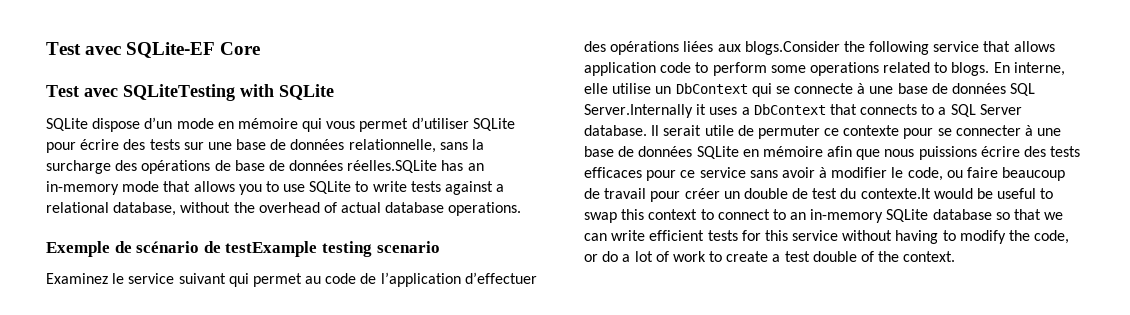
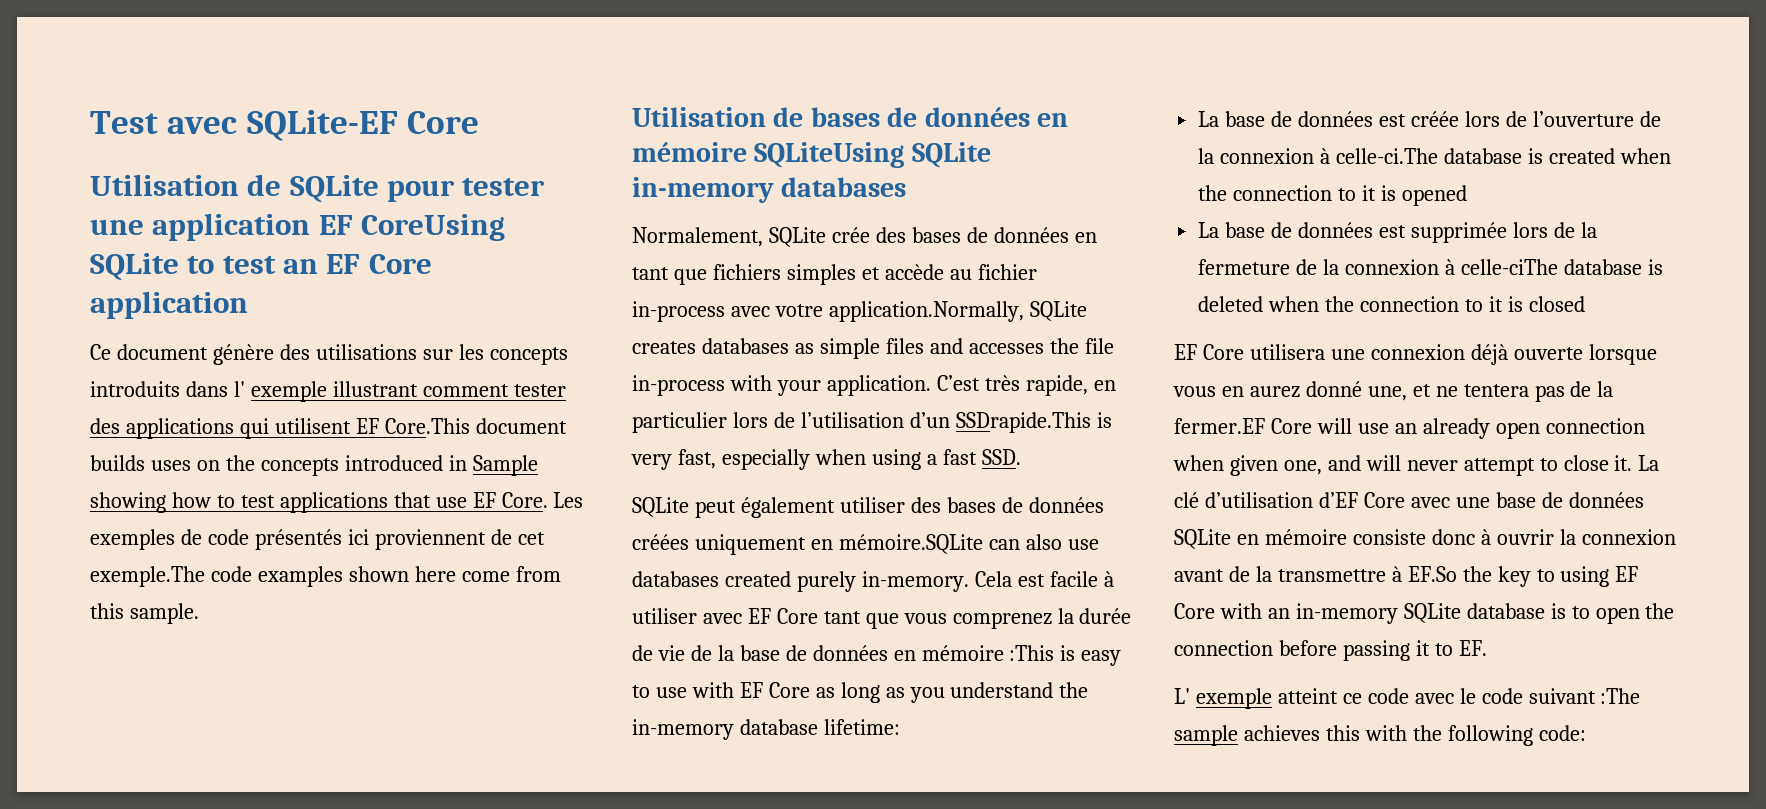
- Test avec SQLiteTesting with SQLite
- SQLite dispose d’un mode en mémoire qui vous permet d’utiliser SQLite pour écrire des tests sur une base de données relationnelle, sans la surcharge des opérations de base de données réelles.SQLite has an in-memory mode that allows you to use SQLite to write tests against a relational database, without the overhead of actual database operations.
- Exemple de scénario de testExample testing scenario
- Examinez le service suivant qui permet au code de l’application d’effectuer des opérations liées aux blogs.Consider the following service that allows application code to perform some operations related to blogs. En interne, elle utilise un DbContext qui se connecte à une base de données SQL Server.Internally it uses a DbContext that connects to a SQL Server database. Il serait utile de permuter ce contexte pour se connecter à une base de données SQLite en mémoire afin que nous puissions écrire des tests efficaces pour ce service sans avoir à modifier le code, ou faire beaucoup de travail pour créer un double de test du contexte.It would be useful to swap this context to connect to an in-memory SQLite database so that we can write efficient tests for this service without having to modify the code, or do a lot of work to create a test double of the context.
+ Utilisation de SQLite pour tester une application EF CoreUsing SQLite to test an EF Core application
+ Ce document génère des utilisations sur les concepts introduits dans l' exemple illustrant comment tester des applications qui utilisent EF Core.This document builds uses on the concepts introduced in Sample showing how to test applications that use EF Core. Les exemples de code présentés ici proviennent de cet exemple.The code examples shown here come from this sample.
+ Utilisation de bases de données en mémoire SQLiteUsing SQLite in-memory databases
+ Normalement, SQLite crée des bases de données en tant que fichiers simples et accède au fichier in-process avec votre application.Normally, SQLite creates databases as simple files and accesses the file in-process with your application. C’est très rapide, en particulier lors de l’utilisation d’un SSDrapide.This is very fast, especially when using a fast SSD.
+ SQLite peut également utiliser des bases de données créées uniquement en mémoire.SQLite can also use databases created purely in-memory. Cela est facile à utiliser avec EF Core tant que vous comprenez la durée de vie de la base de données en mémoire :This is easy to use with EF Core as long as you understand the in-memory database lifetime:
+ La base de données est créée lors de l’ouverture de la connexion à celle-ci.The database is created when the connection to it is opened
+ La base de données est supprimée lors de la fermeture de la connexion à celle-ciThe database is deleted when the connection to it is closed
+ EF Core utilisera une connexion déjà ouverte lorsque vous en aurez donné une, et ne tentera pas de la fermer.EF Core will use an already open connection when given one, and will never attempt to close it. La clé d’utilisation d’EF Core avec une base de données SQLite en mémoire consiste donc à ouvrir la connexion avant de la transmettre à EF.So the key to using EF Core with an in-memory SQLite database is to open the connection before passing it to EF.
+ L' exemple atteint ce code avec le code suivant :The sample achieves this with the following code:

